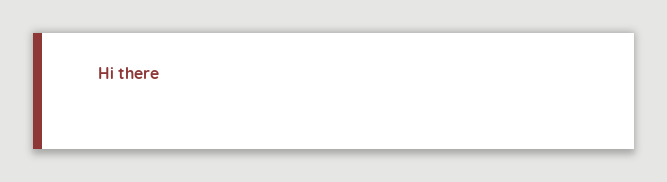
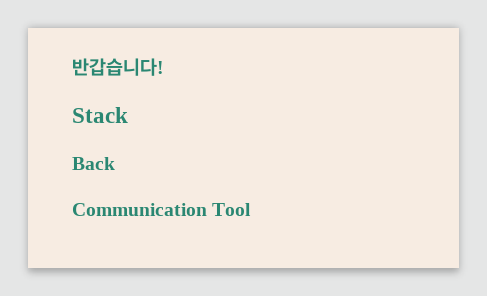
- Hi there
+ 반갑습니다!
+ Stack
+ Back
+ Communication Tool

